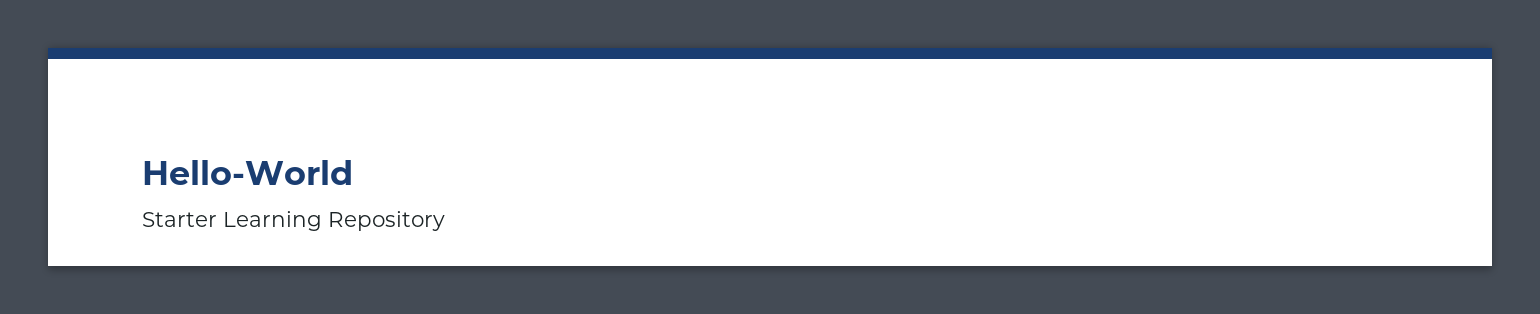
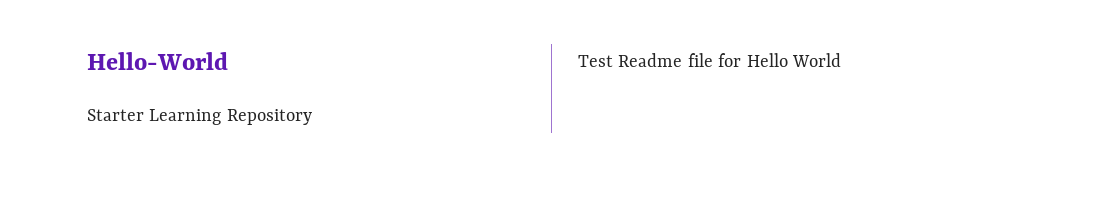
+ Test Readme file for Hello World

